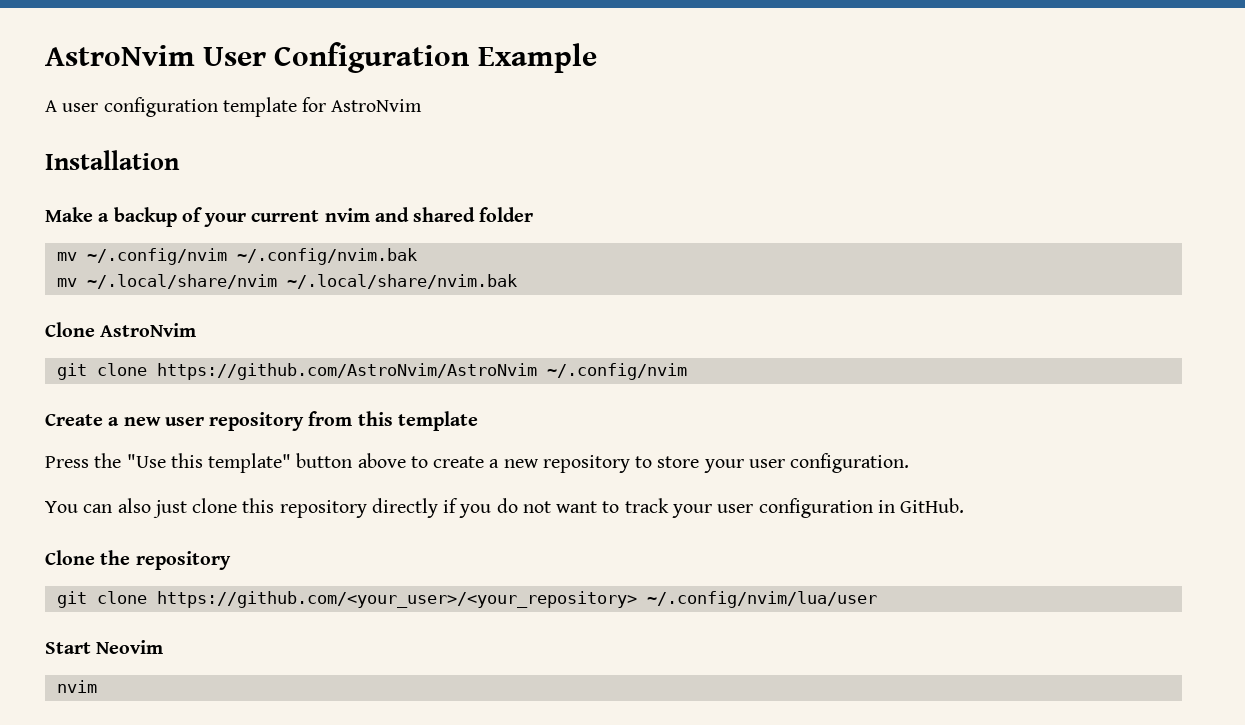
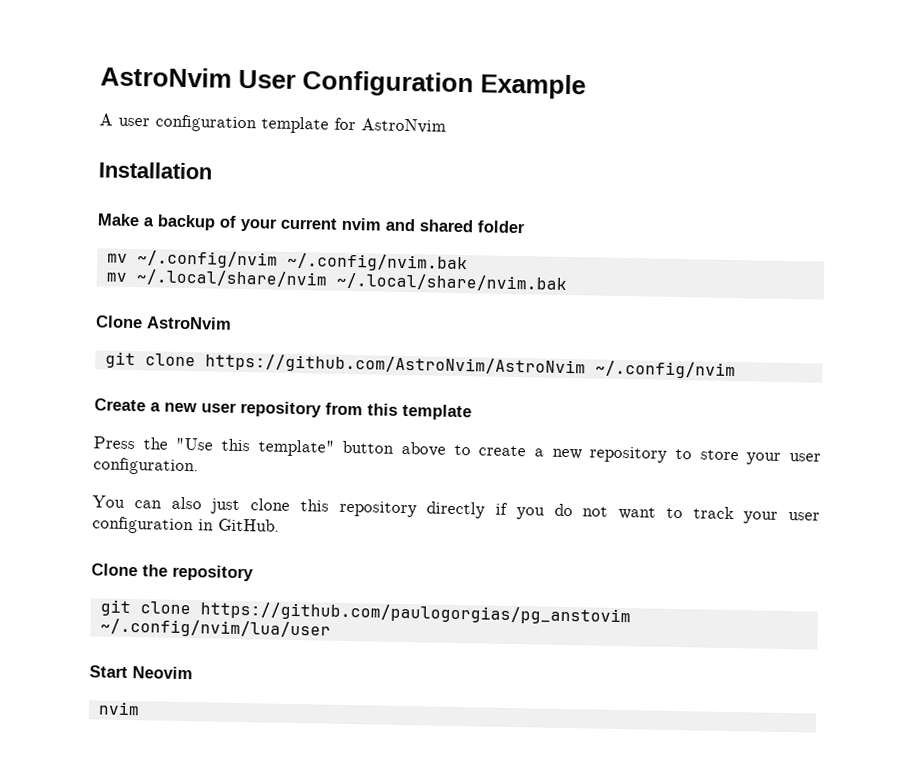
- git clone https://github.com/<your_user>/<your_repository> ~/.config/nvim/lua/user
+ git clone https://github.com/paulogorgias/pg_anstovim ~/.config/nvim/lua/user

